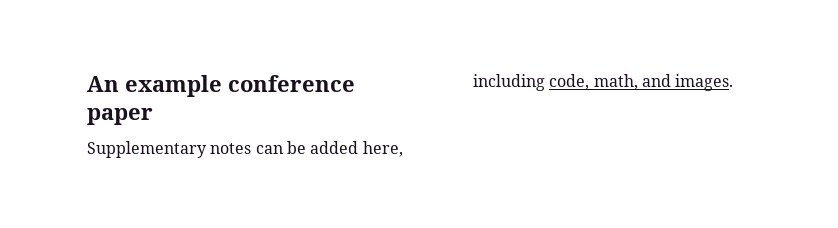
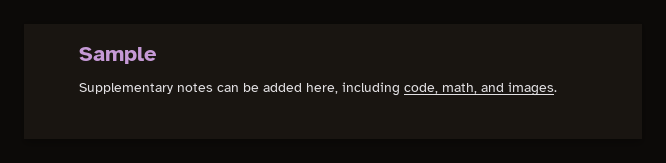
- An example conference paper
+ Sample

